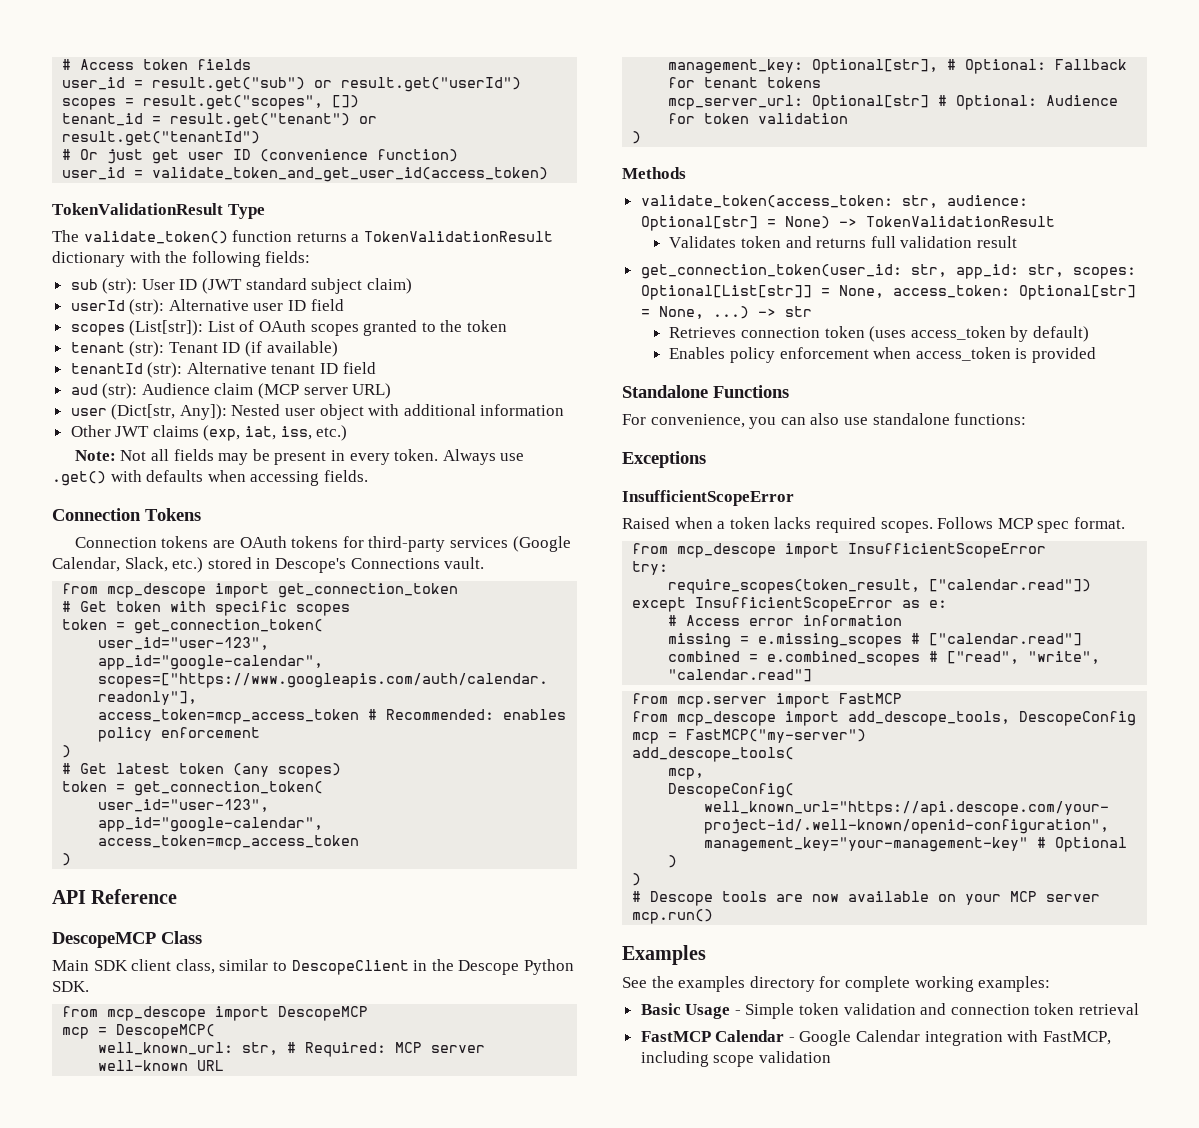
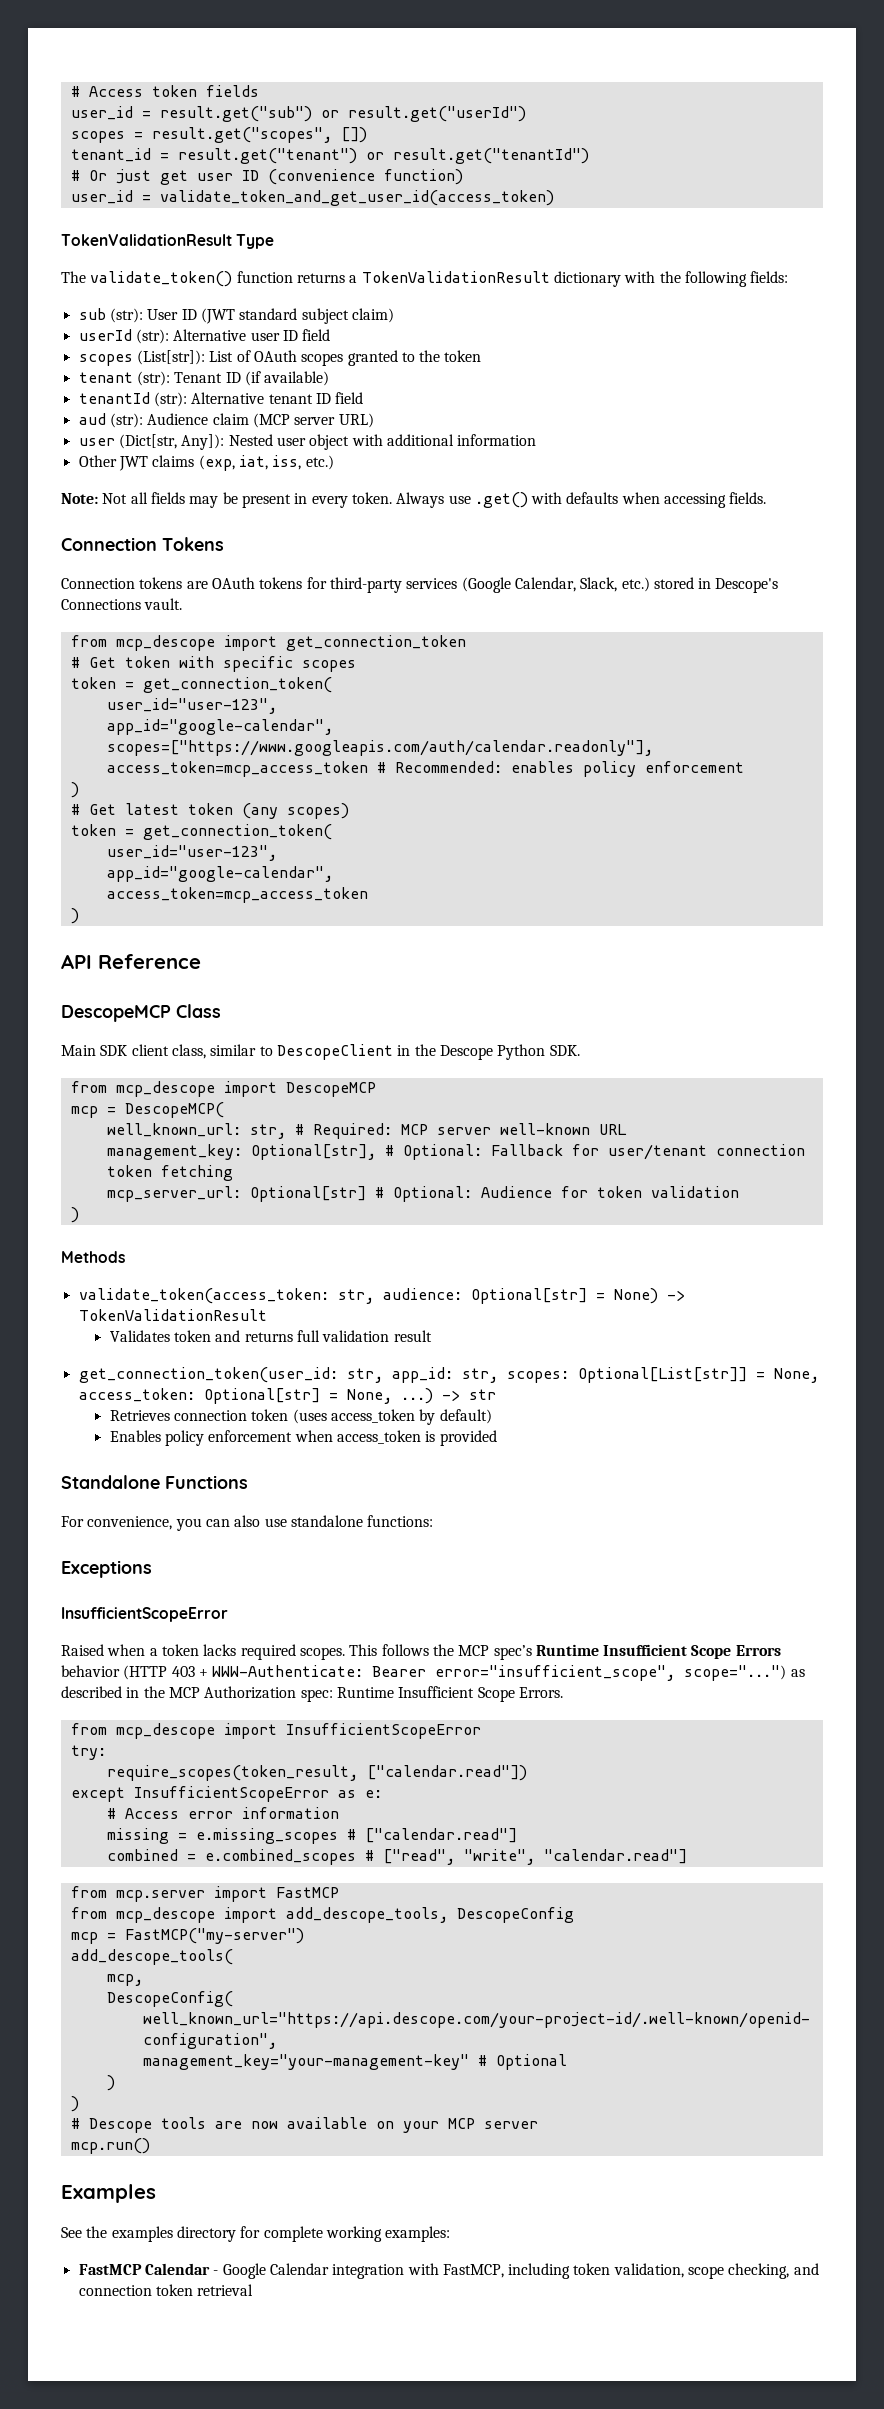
- management_key: Optional[str], # Optional: Fallback for tenant tokens
+ management_key: Optional[str], # Optional: Fallback for user/tenant connection token fetching
- Follows MCP spec format.
+ This follows the MCP spec’s Runtime Insufficient Scope Errors behavior (HTTP 403 + WWW-Authenticate: Bearer error="insufficient_scope", scope="...") as described in the MCP Authorization spec: Runtime Insufficient Scope Errors.
- Basic Usage - Simple token validation and connection token retrieval
- FastMCP Calendar - Google Calendar integration with FastMCP, including scope validation
+ FastMCP Calendar - Google Calendar integration with FastMCP, including token validation, scope checking, and connection token retrieval

